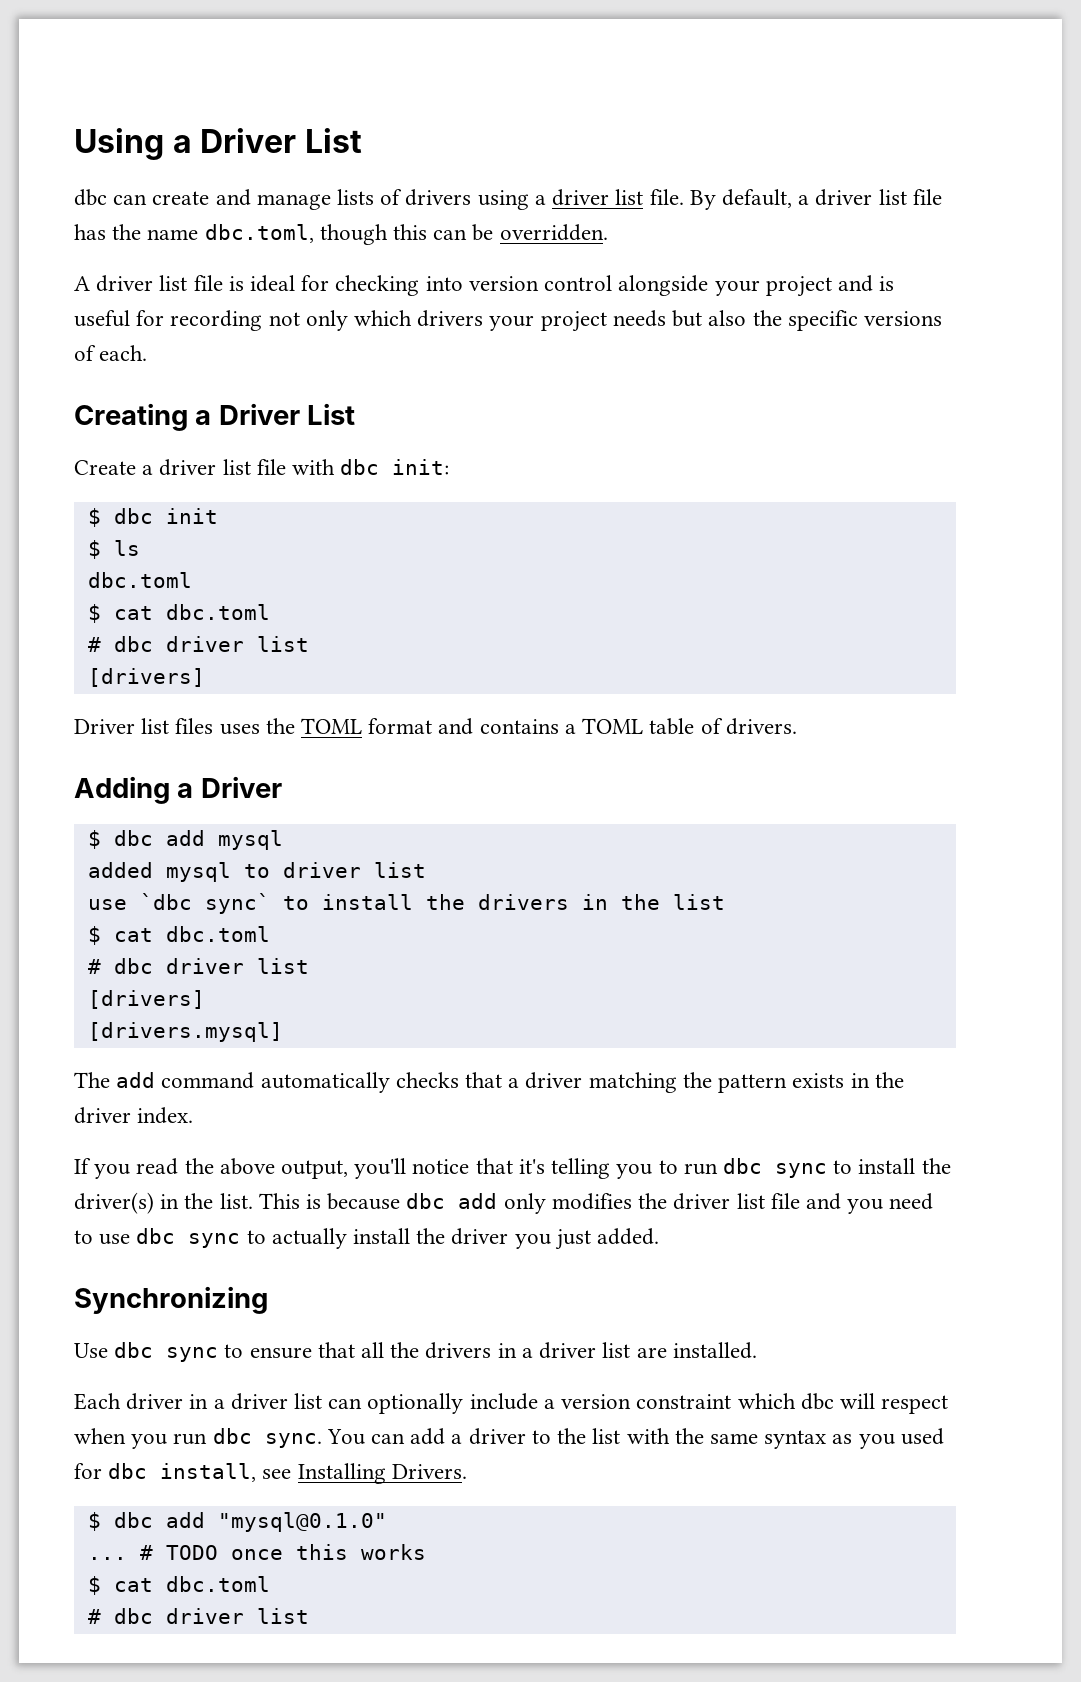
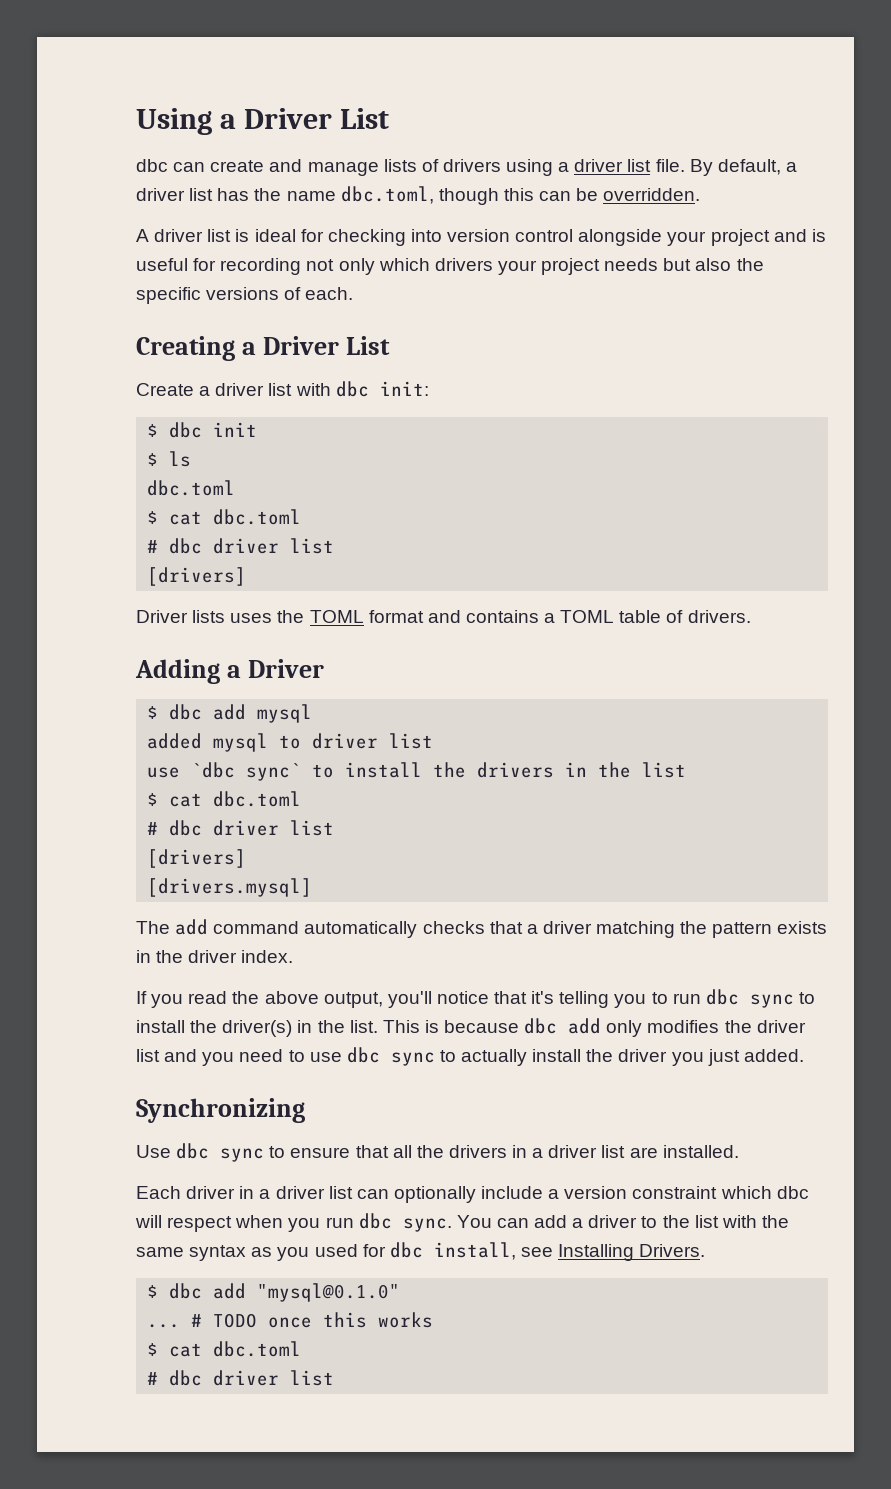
- By default, a driver list file has the name dbc.toml, though this can be overridden.
+ By default, a driver list has the name dbc.toml, though this can be overridden.
- A driver list file is ideal for checking into version control alongside your project and is useful for recording not only which drivers your project needs but also the specific versions of each.
+ A driver list is ideal for checking into version control alongside your project and is useful for recording not only which drivers your project needs but also the specific versions of each.
- Create a driver list file with dbc init:
+ Create a driver list with dbc init:
- Driver list files uses the TOML format and contains a TOML table of drivers.
+ Driver lists uses the TOML format and contains a TOML table of drivers.
- This is because dbc add only modifies the driver list file and you need to use dbc sync to actually install the driver you just added.
+ This is because dbc add only modifies the driver list and you need to use dbc sync to actually install the driver you just added.

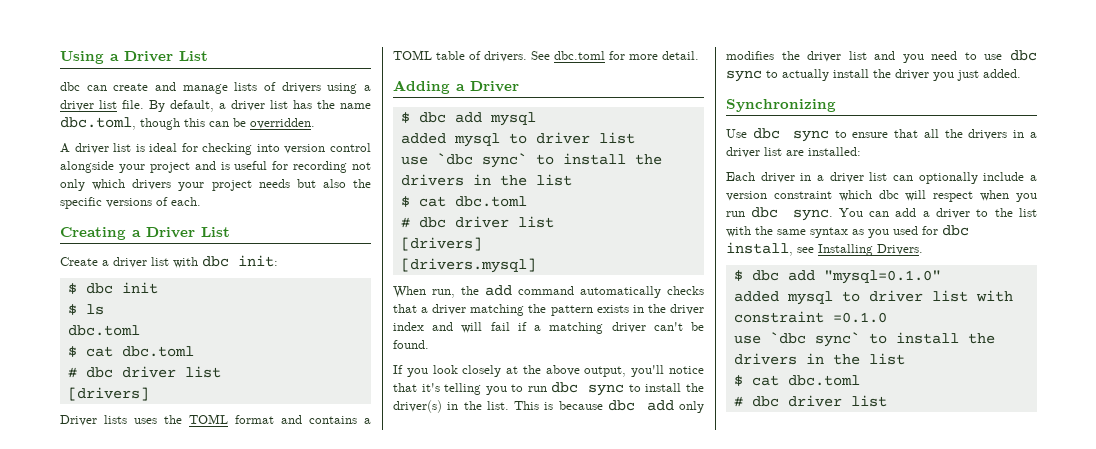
+ See dbc.toml for more detail.
- The add command automatically checks that a driver matching the pattern exists in the driver index.
+ When run, the add command automatically checks that a driver matching the pattern exists in the driver index and will fail if a matching driver can't be found.
- If you read the above output, you'll notice that it's telling you to run dbc sync to install the driver(s) in the list.
+ If you look closely at the above output, you'll notice that it's telling you to run dbc sync to install the driver(s) in the list.
- Use dbc sync to ensure that all the drivers in a driver list are installed.
+ Use dbc sync to ensure that all the drivers in a driver list are installed:
- $ dbc add "mysql@0.1.0"
- ... # TODO once this works
+ $ dbc add "mysql=0.1.0"
+ added mysql to driver list with constraint =0.1.0
+ use `dbc sync` to install the drivers in the list

